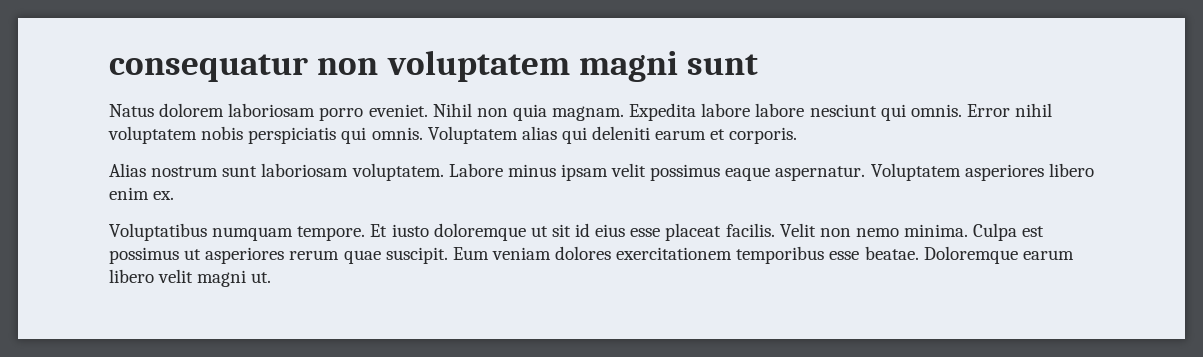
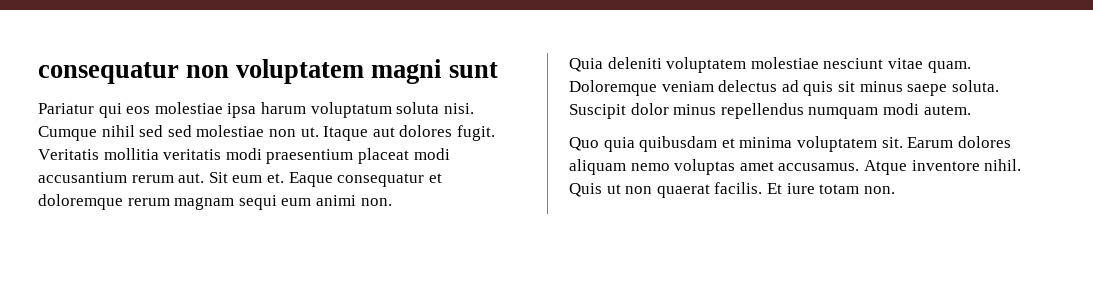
- Natus dolorem laboriosam porro eveniet. Nihil non quia magnam. Expedita labore labore nesciunt qui omnis. Error nihil voluptatem nobis perspiciatis qui omnis. Voluptatem alias qui deleniti earum et corporis.
- Alias nostrum sunt laboriosam voluptatem. Labore minus ipsam velit possimus eaque aspernatur. Voluptatem asperiores libero enim ex.
- Voluptatibus numquam tempore. Et iusto doloremque ut sit id eius esse placeat facilis. Velit non nemo minima. Culpa est possimus ut asperiores rerum quae suscipit. Eum veniam dolores exercitationem temporibus esse beatae. Doloremque earum libero velit magni ut.
+ Pariatur qui eos molestiae ipsa harum voluptatum soluta nisi. Cumque nihil sed sed molestiae non ut. Itaque aut dolores fugit. Veritatis mollitia veritatis modi praesentium placeat modi accusantium rerum aut. Sit eum et. Eaque consequatur et doloremque rerum magnam sequi eum animi non.
+ Quia deleniti voluptatem molestiae nesciunt vitae quam. Doloremque veniam delectus ad quis sit minus saepe soluta. Suscipit dolor minus repellendus numquam modi autem.
+ Quo quia quibusdam et minima voluptatem sit. Earum dolores aliquam nemo voluptas amet accusamus. Atque inventore nihil. Quis ut non quaerat facilis. Et iure totam non.

